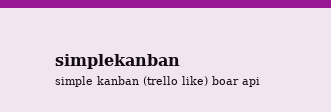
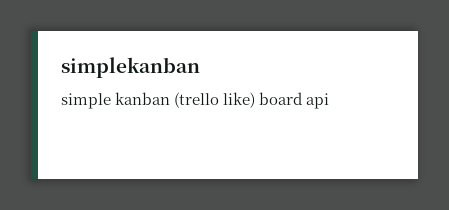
- simple kanban (trello like) boar api
+ simple kanban (trello like) board api

